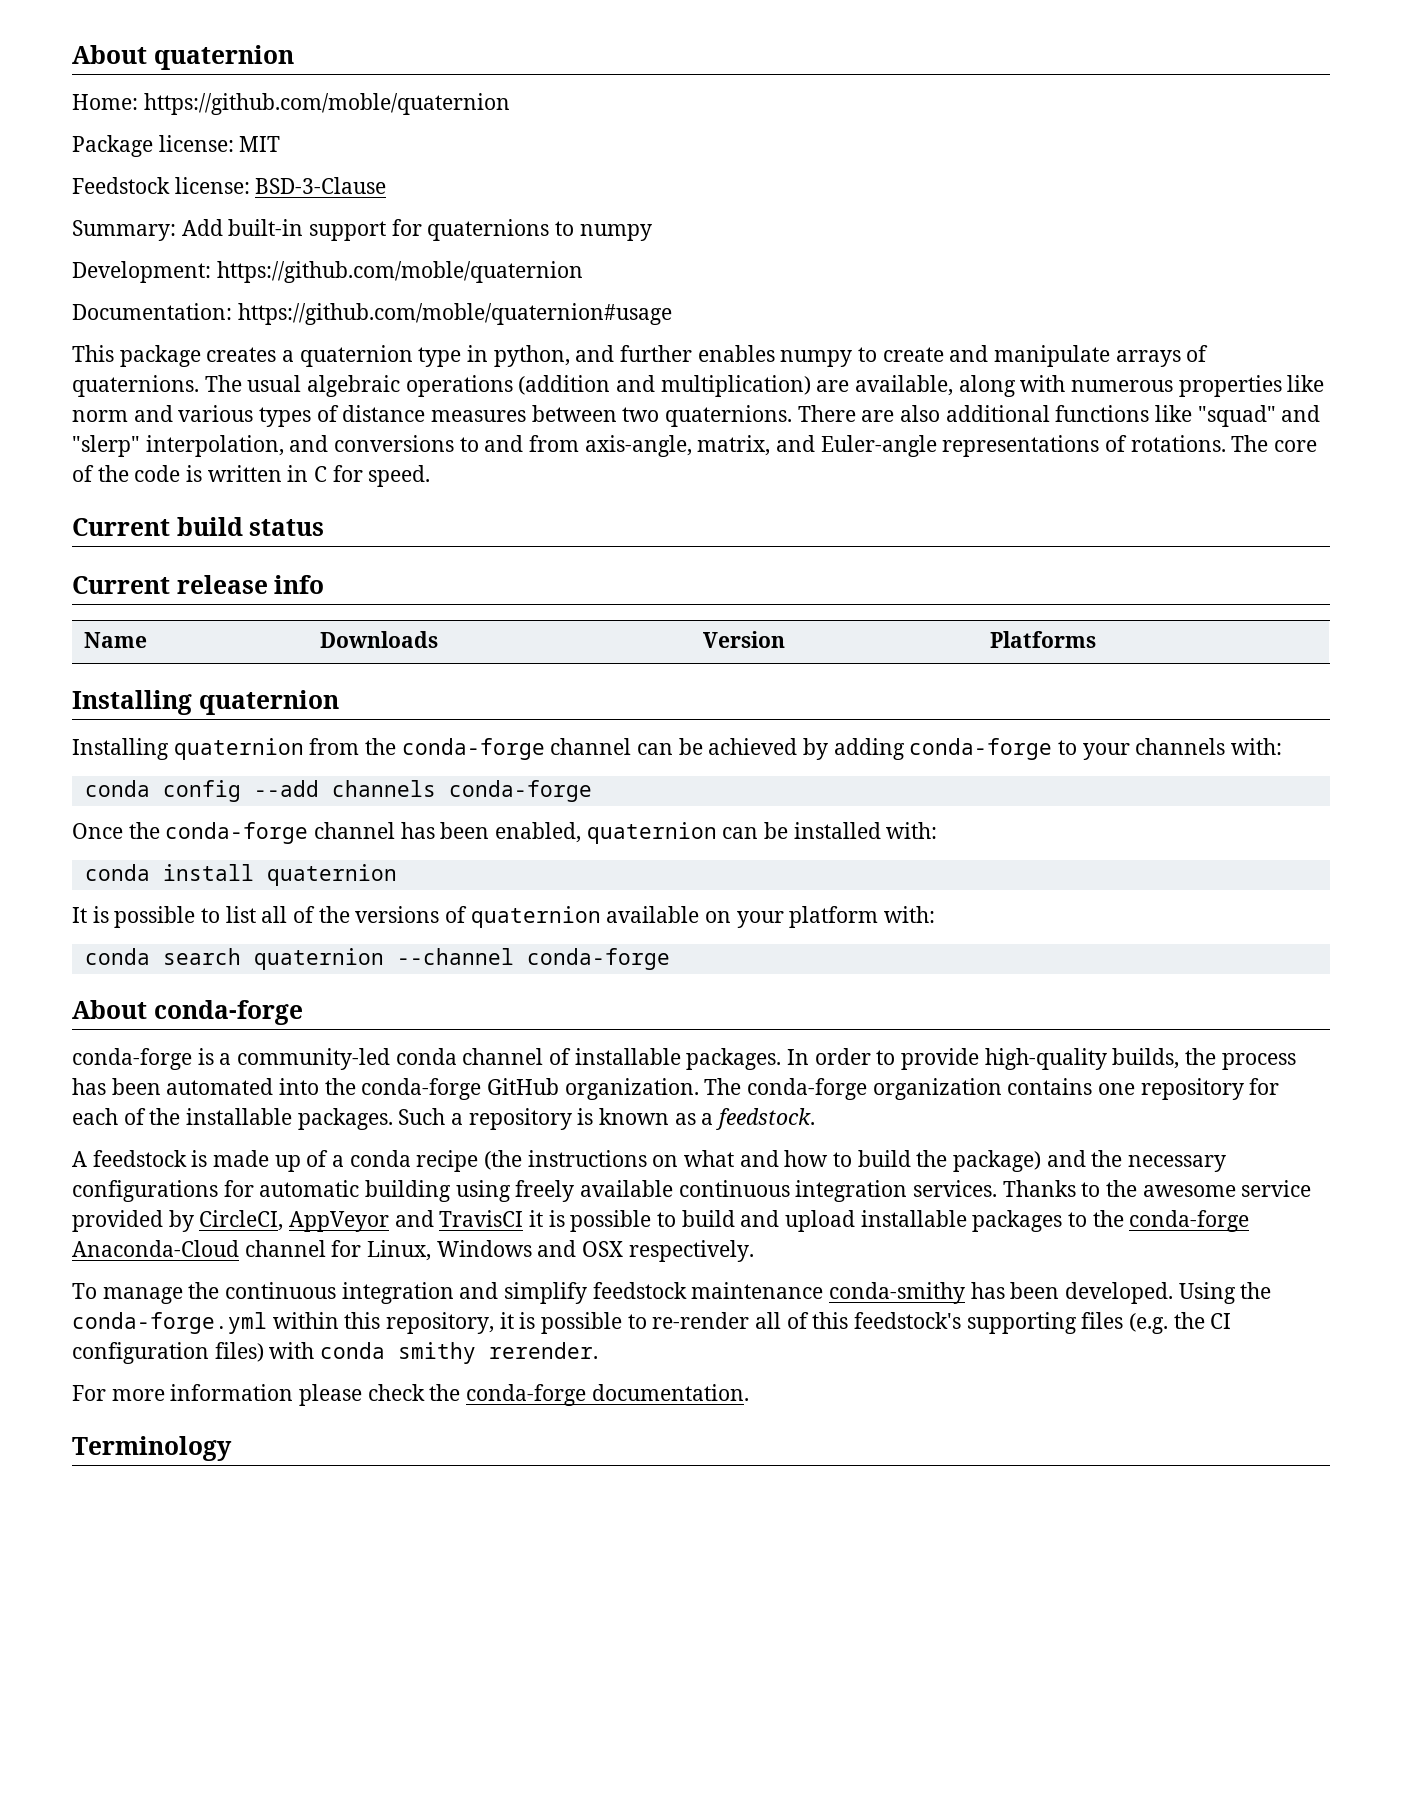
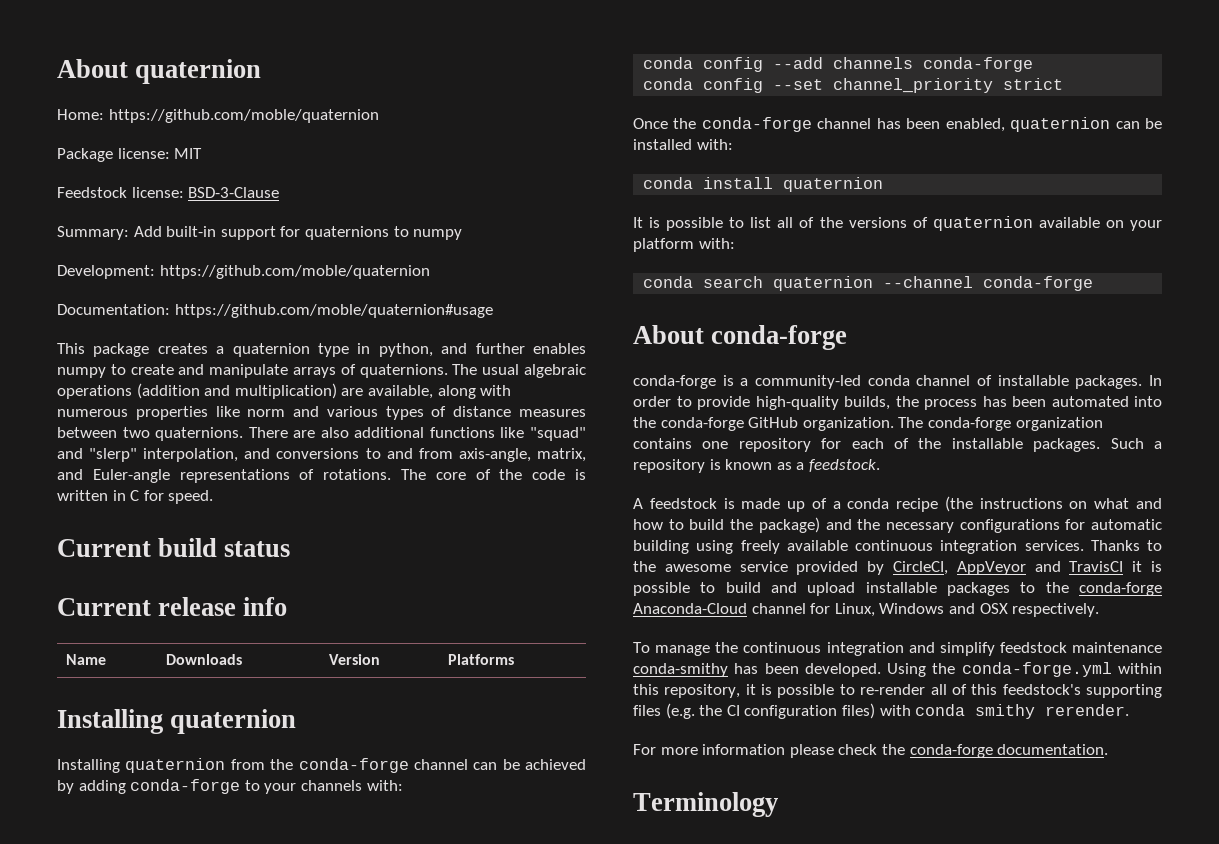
+ conda config --set channel_priority strict

